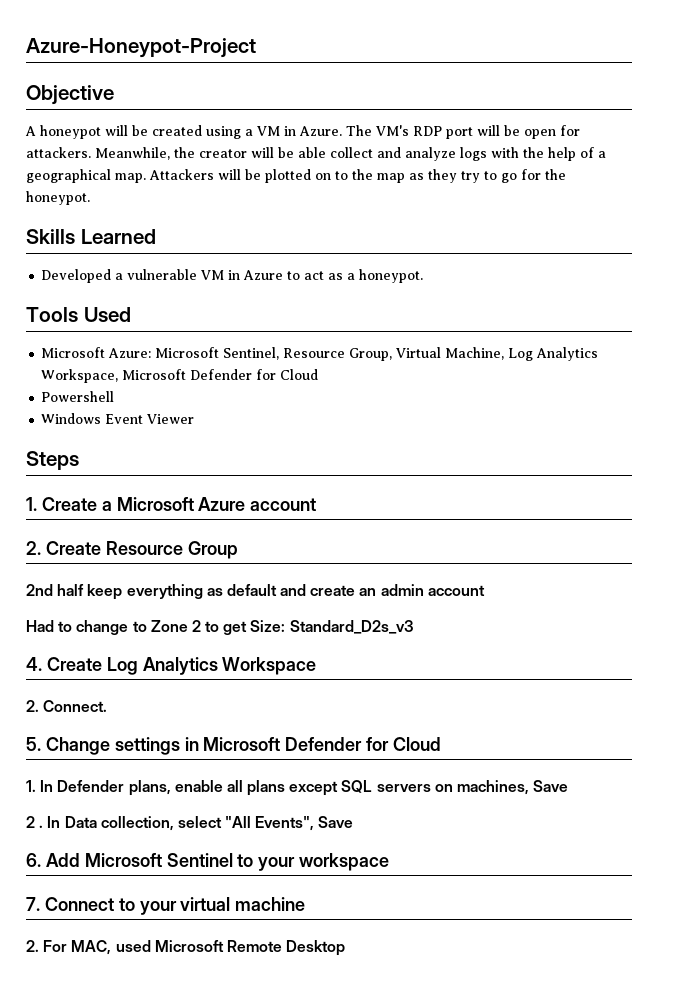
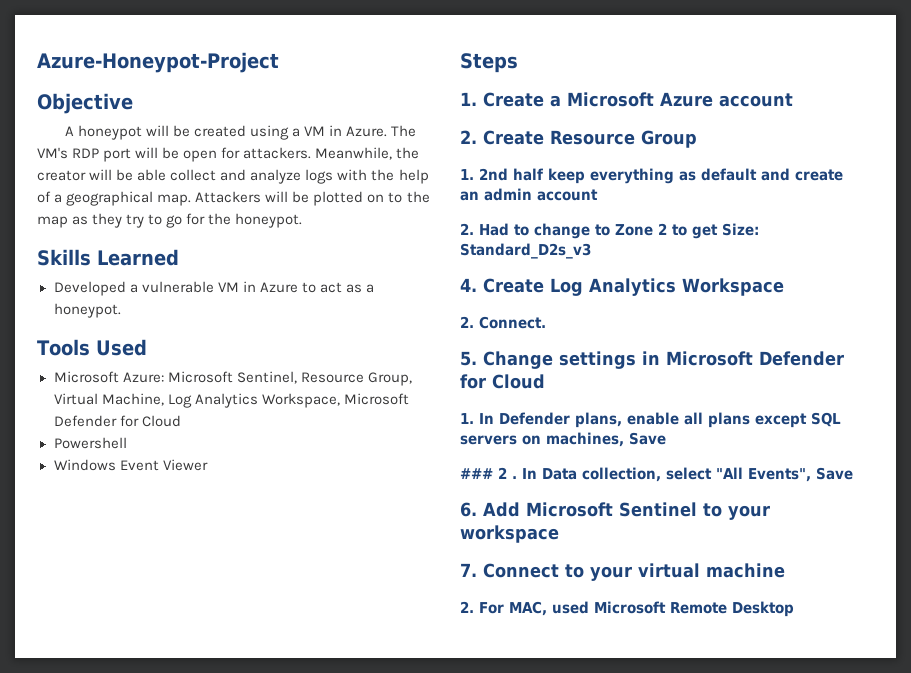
- 2nd half keep everything as default and create an admin account
+ 1. 2nd half keep everything as default and create an admin account
- Had to change to Zone 2 to get Size: Standard_D2s_v3
+ 2. Had to change to Zone 2 to get Size: Standard_D2s_v3
- 2 .
+ ### 2 .

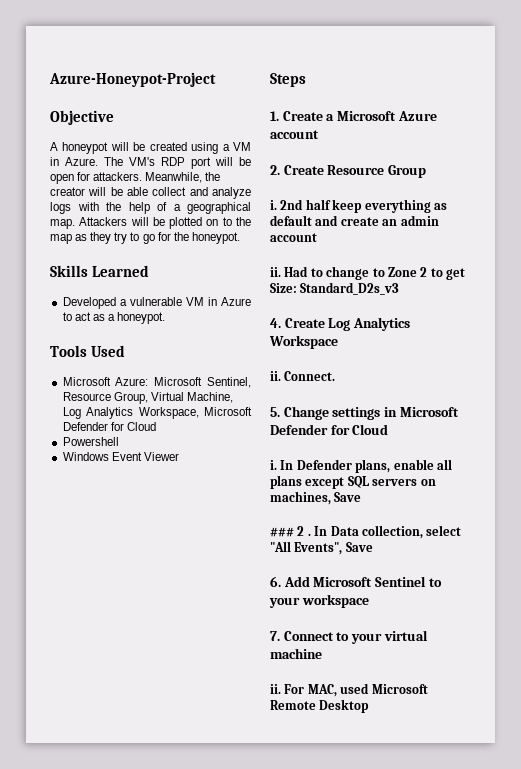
- 1. 2nd half keep everything as default and create an admin account
+ i. 2nd half keep everything as default and create an admin account
- 2. Had to change to Zone 2 to get Size: Standard_D2s_v3
+ ii. Had to change to Zone 2 to get Size: Standard_D2s_v3
- 2. Connect.
+ ii. Connect.
- 1. In Defender plans, enable all plans except SQL servers on machines, Save
+ i. In Defender plans, enable all plans except SQL servers on machines, Save
- 2. For MAC, used Microsoft Remote Desktop
+ ii. For MAC, used Microsoft Remote Desktop

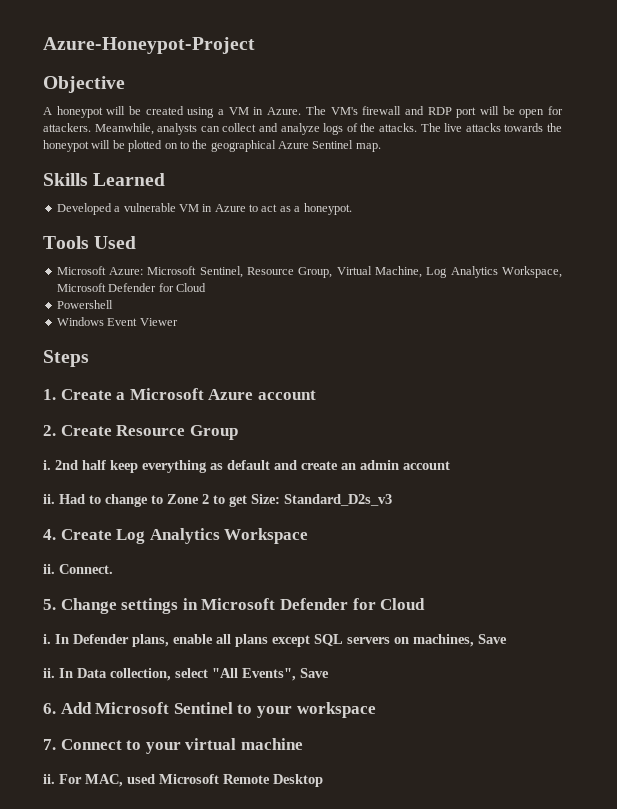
- The VM's RDP port will be open for attackers.
+ The VM's firewall and RDP port will be open for attackers.
- Meanwhile, the creator will be able collect and analyze logs with the help of a geographical map. Attackers will be plotted on to the map as they try to go for the honeypot.
+ Meanwhile, analysts can collect and analyze logs of the attacks. The live attacks towards the honeypot will be plotted on to the geographical Azure Sentinel map.
  In Defender plans, enable all plans except SQL servers on machines, Save
- ### 2 .
+ ii.

